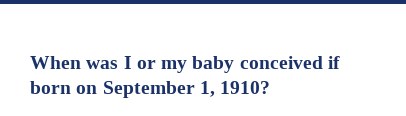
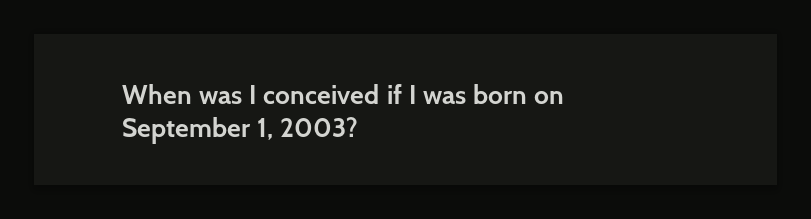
- When was I or my baby conceived if born on September 1, 1910?
+ When was I conceived if I was born on September 1, 2003?

